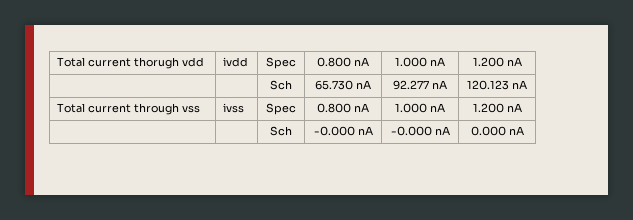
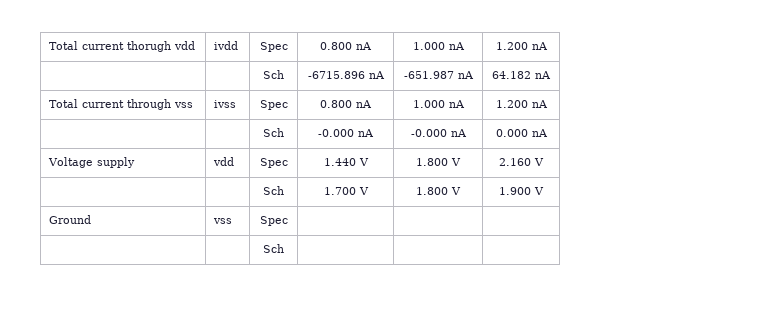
- | | Sch | 65.730 nA | 92.277 nA | 120.123 nA
+ | | Sch | -6715.896 nA | -651.987 nA | 64.182 nA
+ Voltage supply | vdd | Spec | 1.440 V | 1.800 V | 2.160 V
+ | | Sch | 1.700 V | 1.800 V | 1.900 V
+ Ground | vss | Spec | | |
+ | | Sch | | |

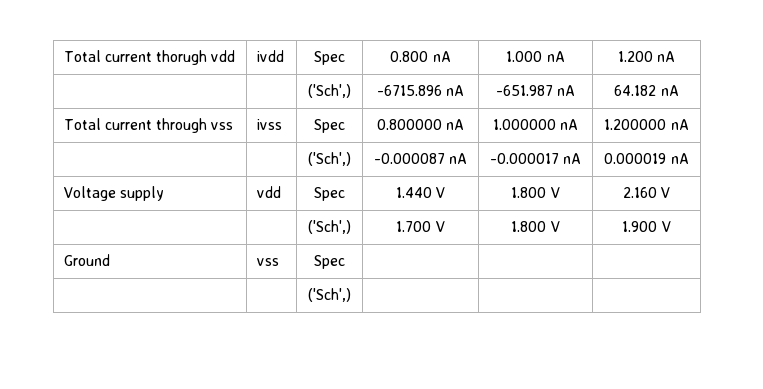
- | | Sch | -6715.896 nA | -651.987 nA | 64.182 nA
+ | | ('Sch',) | -6715.896 nA | -651.987 nA | 64.182 nA
- Total current through vss | ivss | Spec | 0.800 nA | 1.000 nA | 1.200 nA
- | | Sch | -0.000 nA | -0.000 nA | 0.000 nA
+ Total current through vss | ivss | Spec | 0.800000 nA | 1.000000 nA | 1.200000 nA
+ | | ('Sch',) | -0.000087 nA | -0.000017 nA | 0.000019 nA
- | | Sch | 1.700 V | 1.800 V | 1.900 V
+ | | ('Sch',) | 1.700 V | 1.800 V | 1.900 V
- | | Sch | | |
+ | | ('Sch',) | | |

